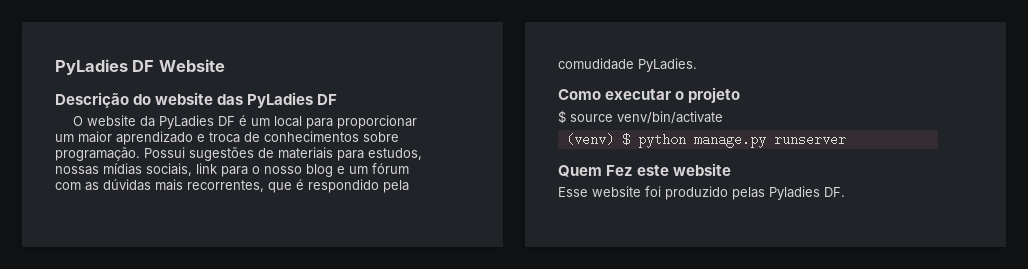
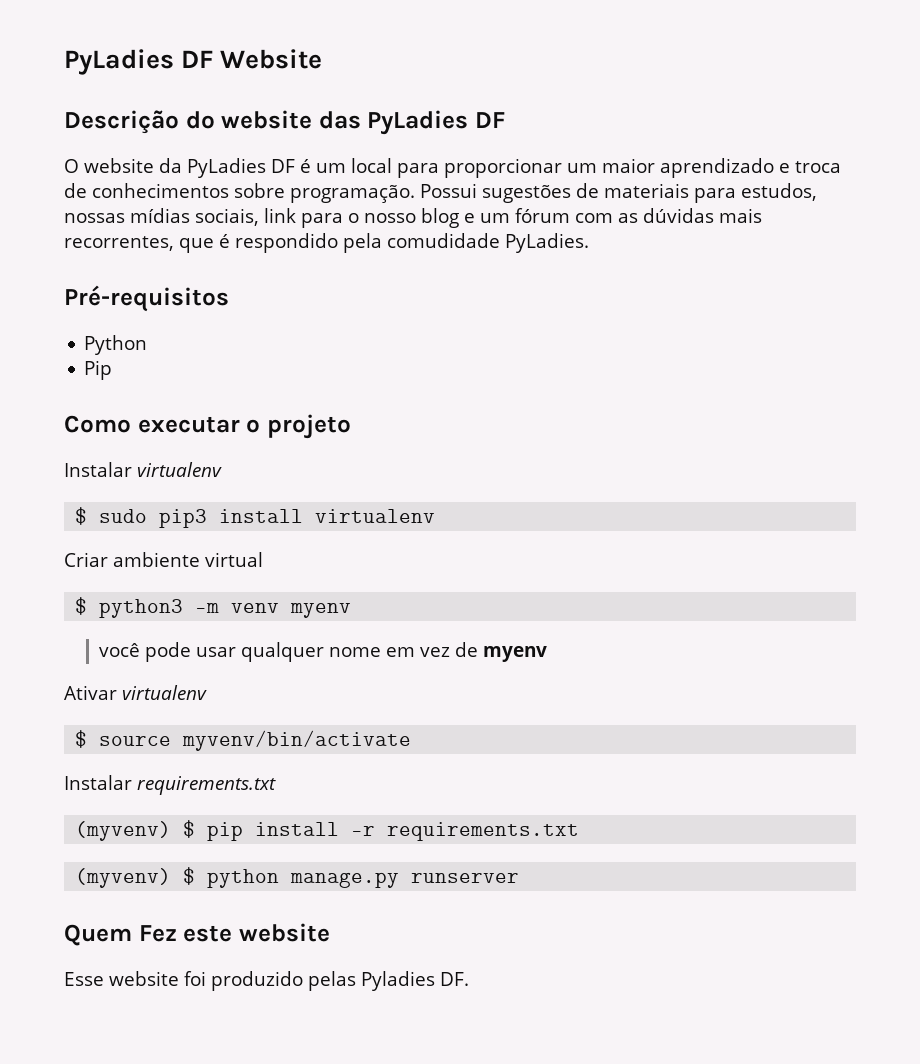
+ Pré-requisitos
+ Python
+ Pip
- $ source venv/bin/activate
- (venv) $ python manage.py runserver
+ Instalar virtualenv
+ $ sudo pip3 install virtualenv
+ Criar ambiente virtual
+ $ python3 -m venv myenv
+ você pode usar qualquer nome em vez de myenv
+ Ativar virtualenv
+ $ source myvenv/bin/activate
+ Instalar requirements.txt
+ (myvenv) $ pip install -r requirements.txt
+ (myvenv) $ python manage.py runserver

